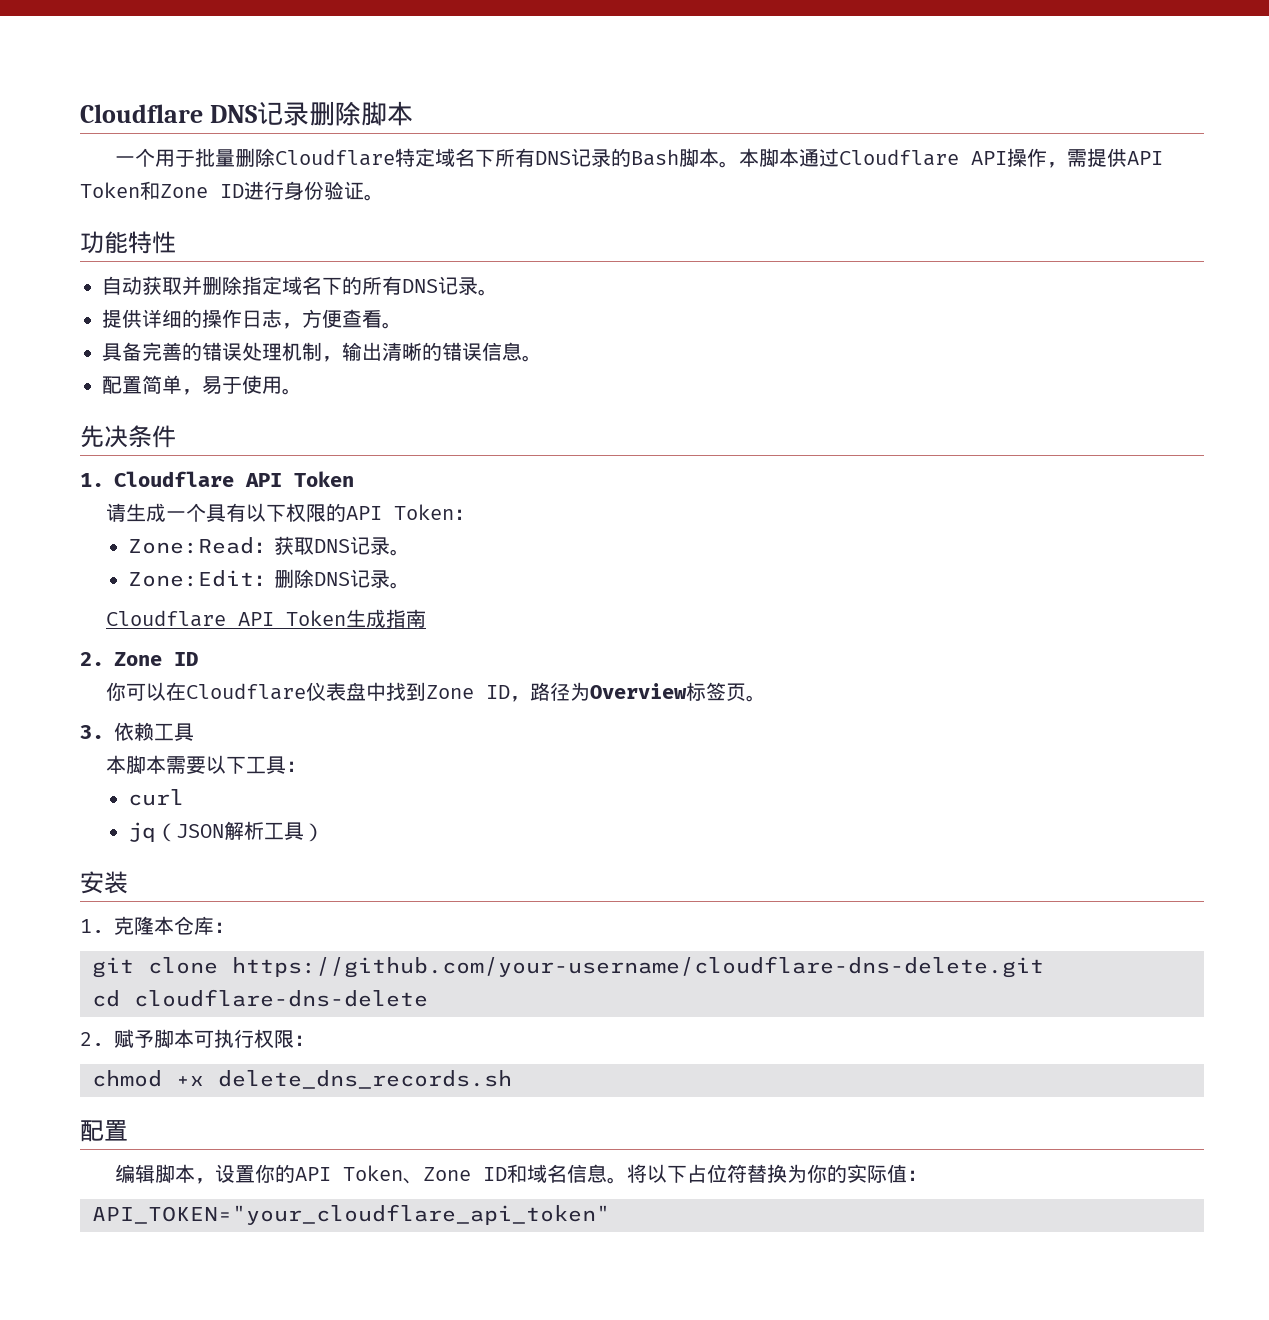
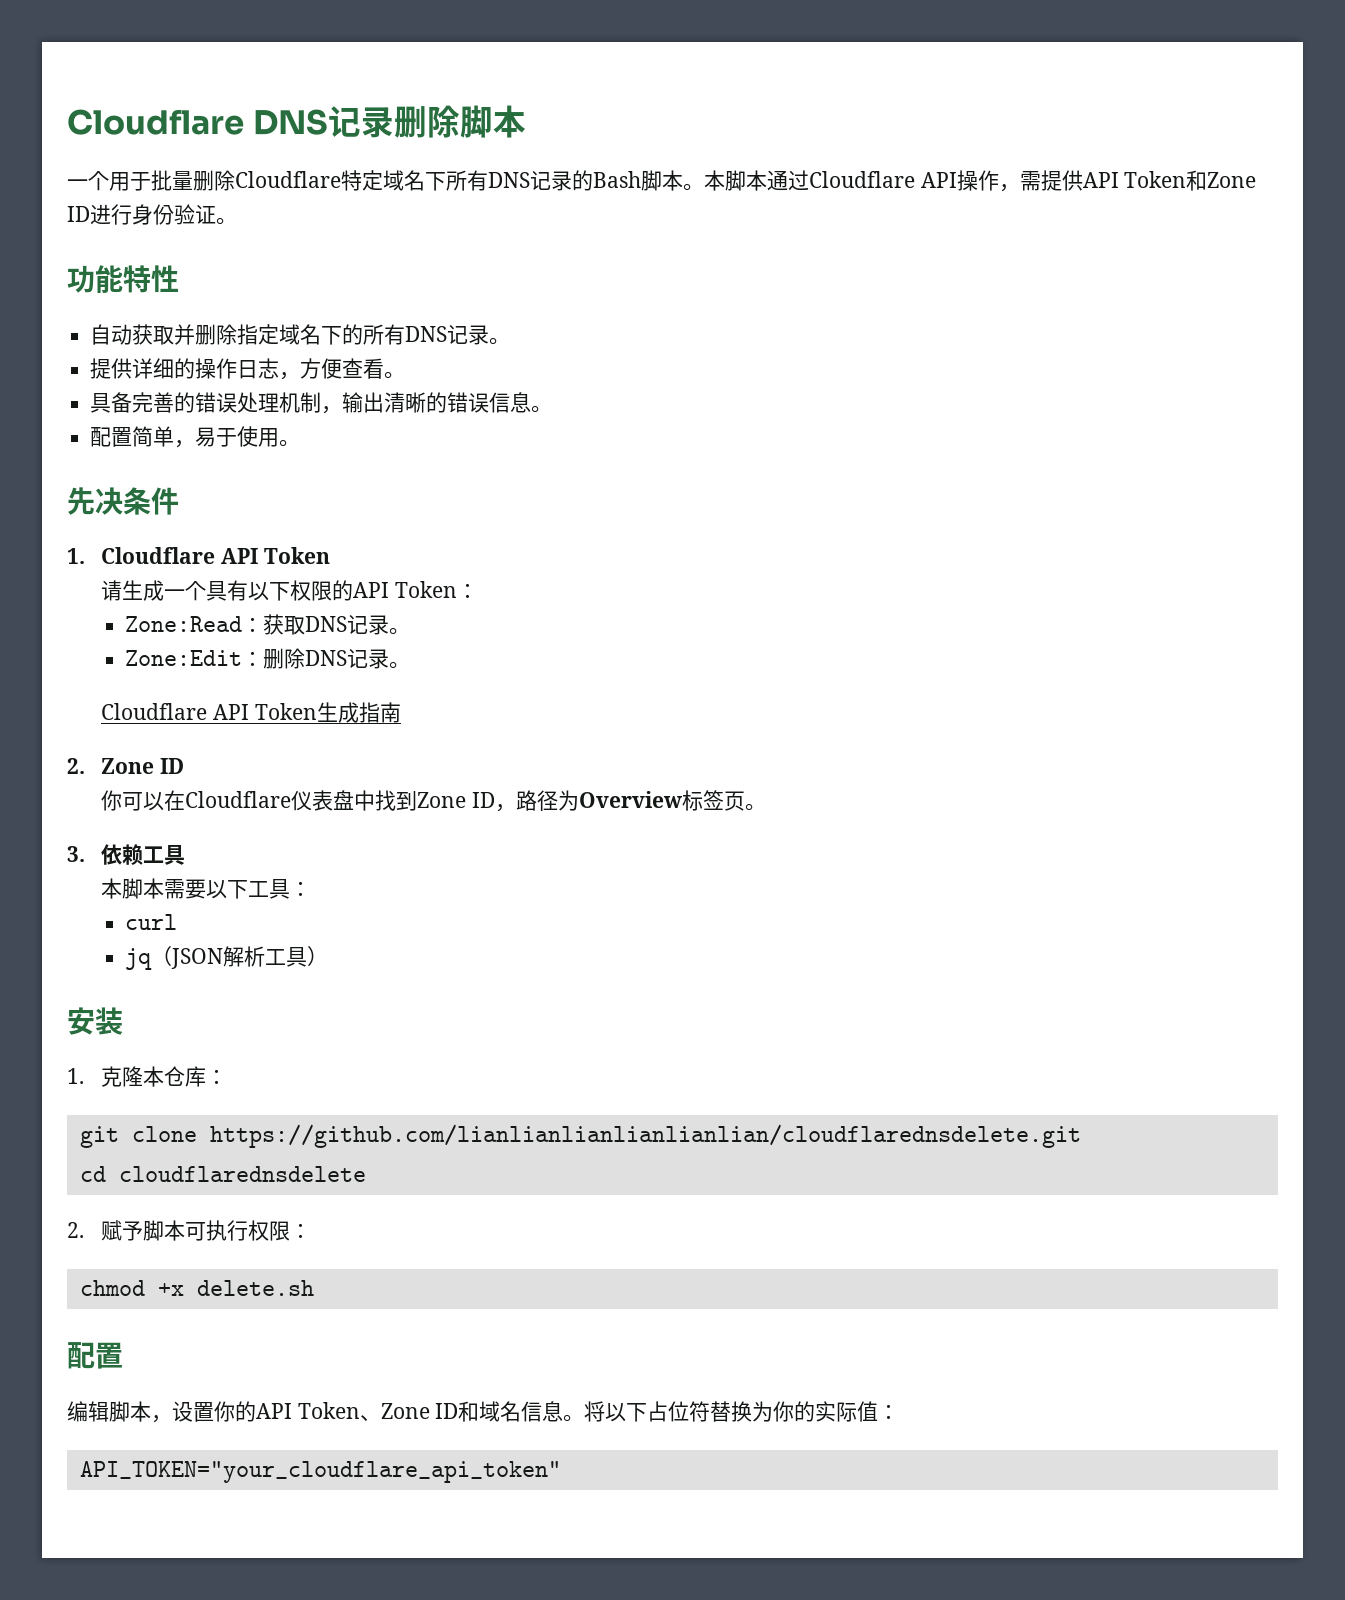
- git clone https://github.com/your-username/cloudflare-dns-delete.git
+ git clone https://github.com/lianlianlianlianlianlian/cloudflarednsdelete.git
- cd cloudflare-dns-delete
+ cd cloudflarednsdelete
- chmod +x delete_dns_records.sh
+ chmod +x delete.sh

